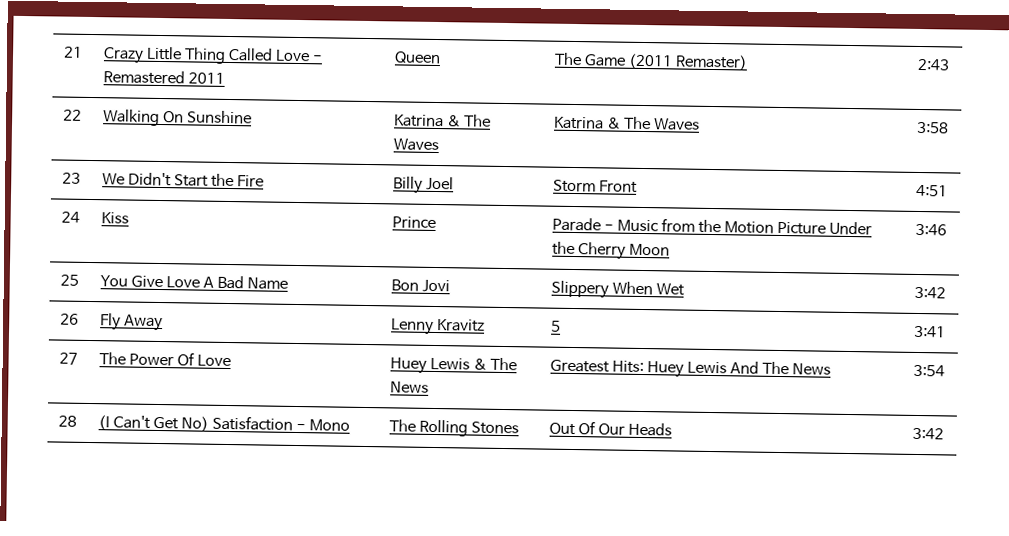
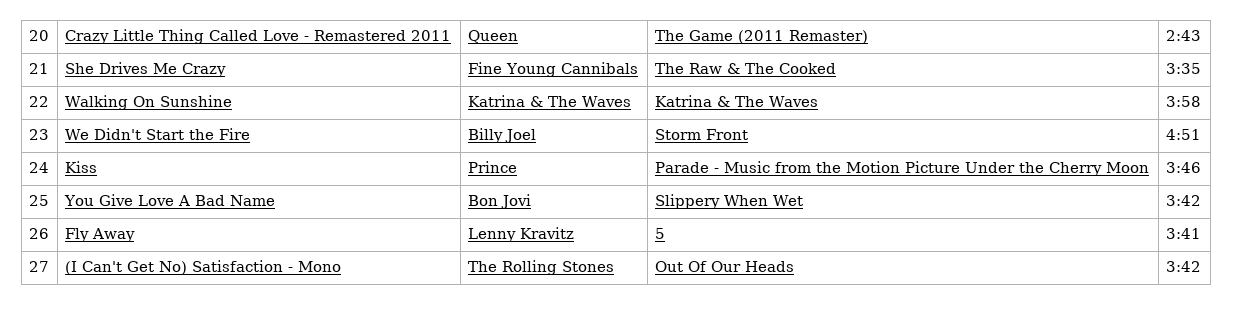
- 21 | Crazy Little Thing Called Love - Remastered 2011 | Queen | The Game (2011 Remaster) | 2:43
+ 20 | Crazy Little Thing Called Love - Remastered 2011 | Queen | The Game (2011 Remaster) | 2:43
+ 21 | She Drives Me Crazy | Fine Young Cannibals | The Raw & The Cooked | 3:35
- 27 | The Power Of Love | Huey Lewis & The News | Greatest Hits: Huey Lewis And The News | 3:54
- 28 | (I Can't Get No) Satisfaction - Mono | The Rolling Stones | Out Of Our Heads | 3:42
+ 27 | (I Can't Get No) Satisfaction - Mono | The Rolling Stones | Out Of Our Heads | 3:42

